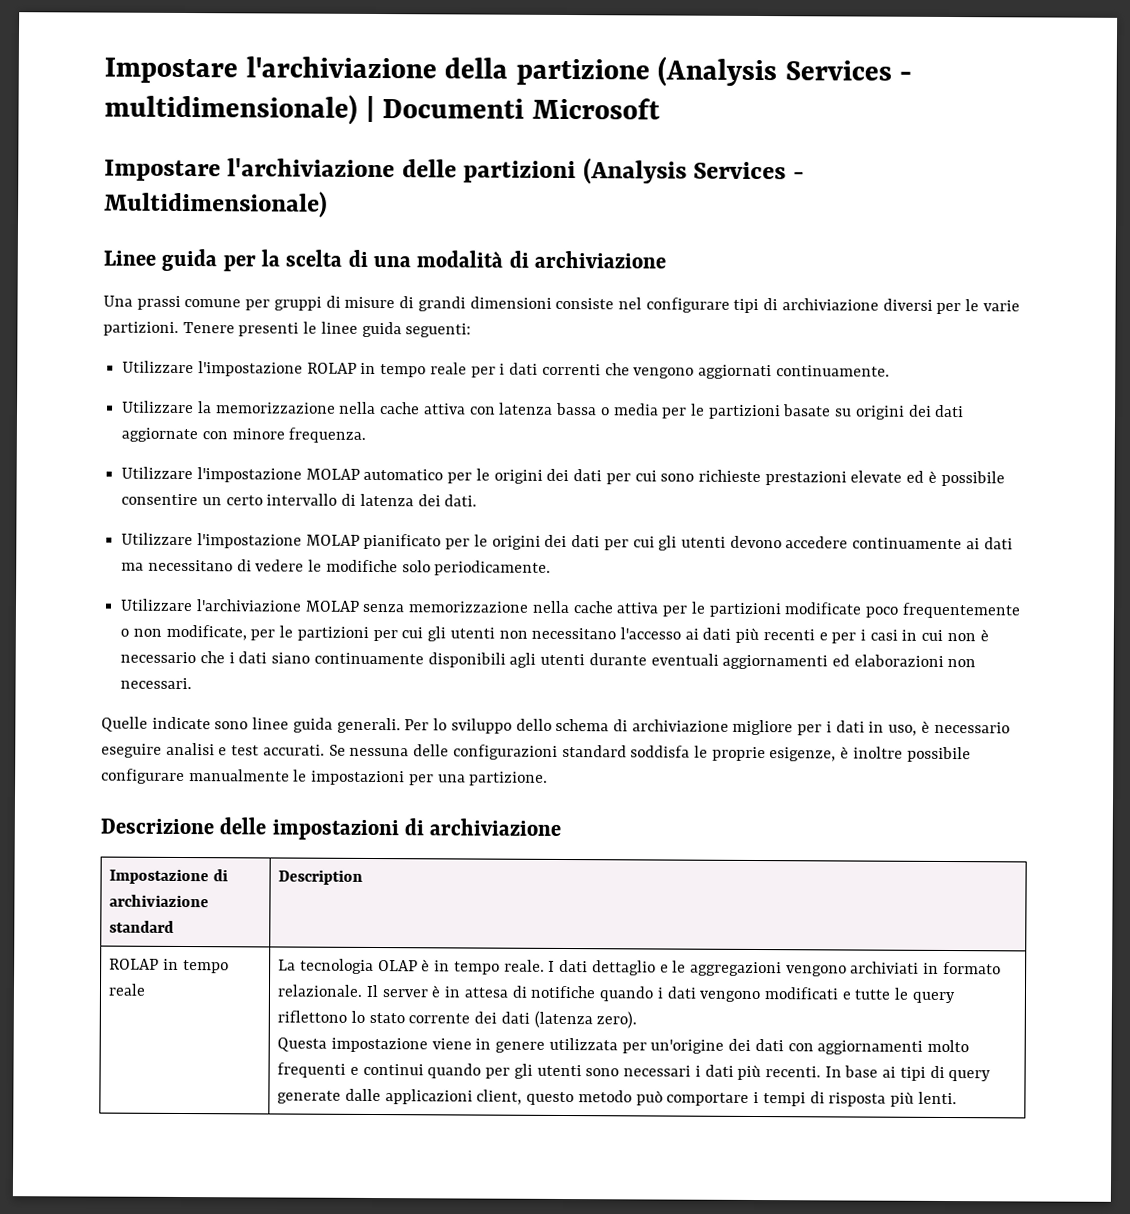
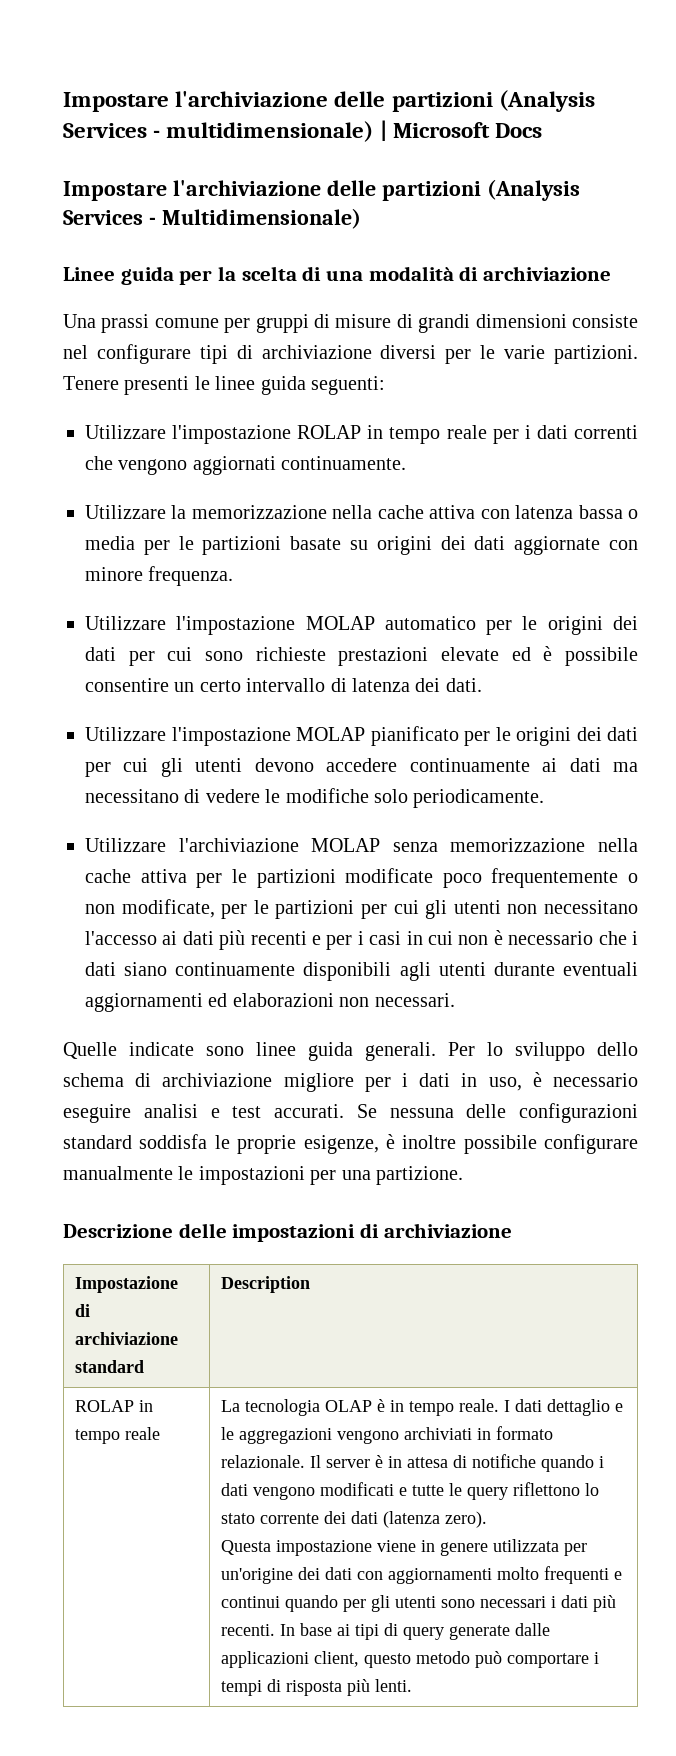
- Impostare l'archiviazione della partizione (Analysis Services - multidimensionale) | Documenti Microsoft
+ Impostare l'archiviazione delle partizioni (Analysis Services - multidimensionale) | Microsoft Docs

